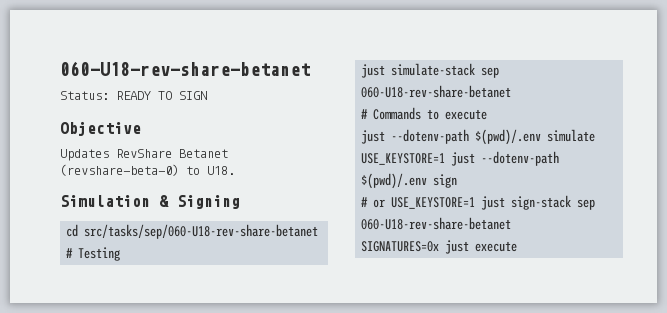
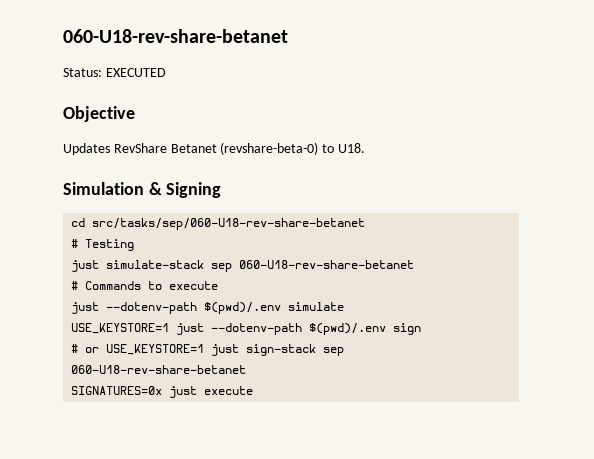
- Status: READY TO SIGN
+ Status: EXECUTED

